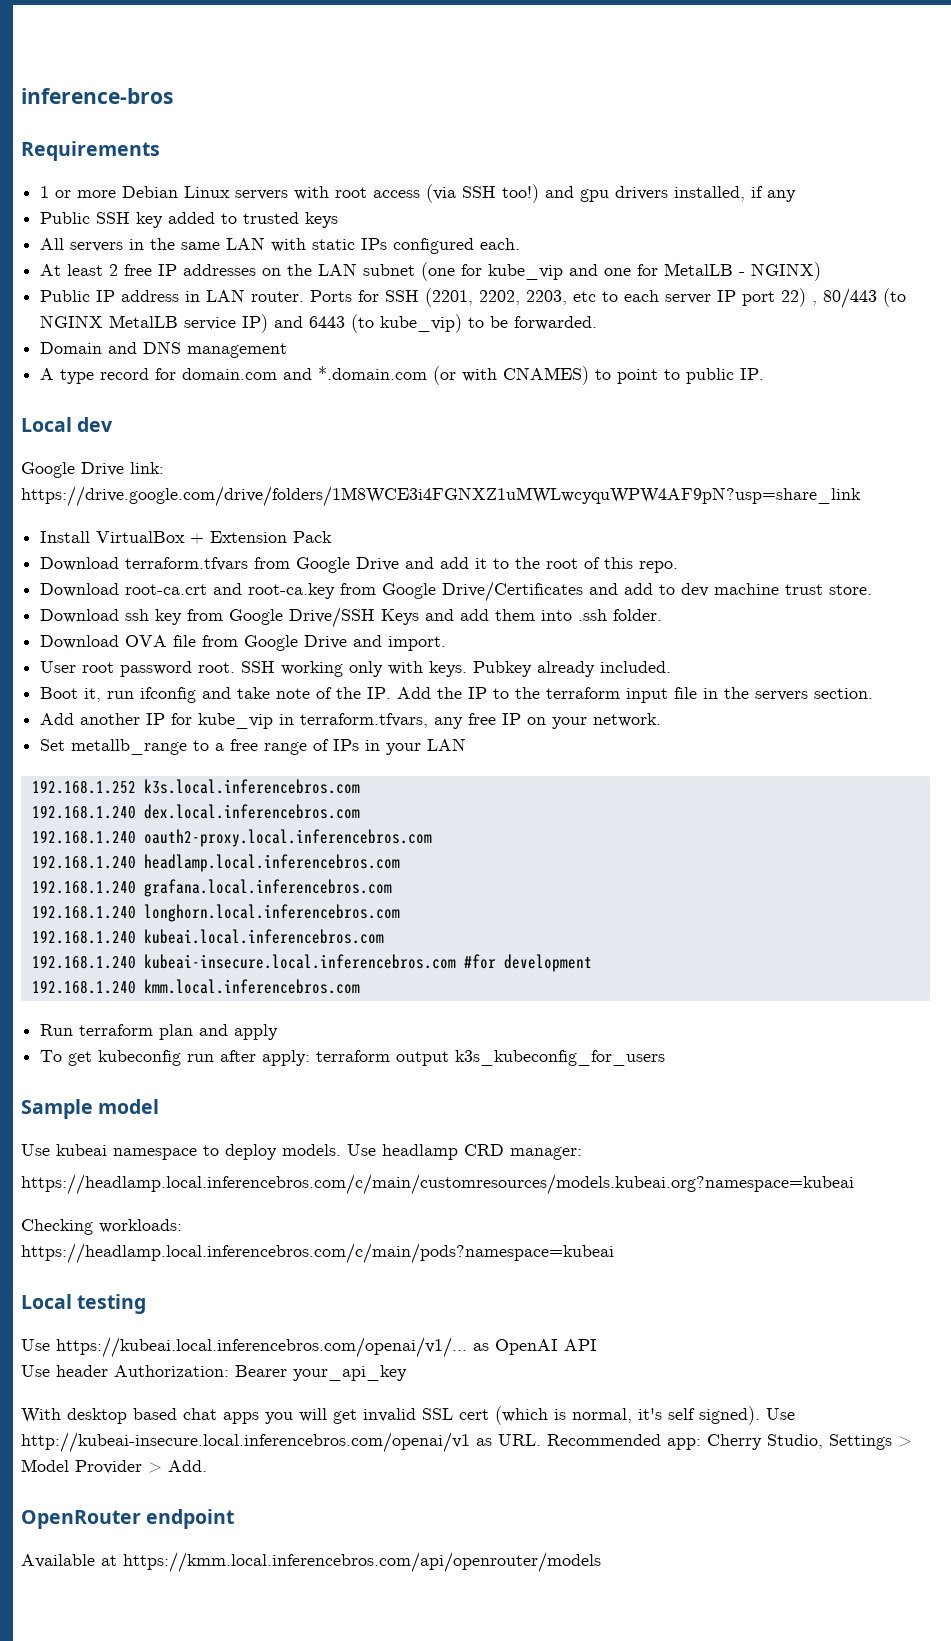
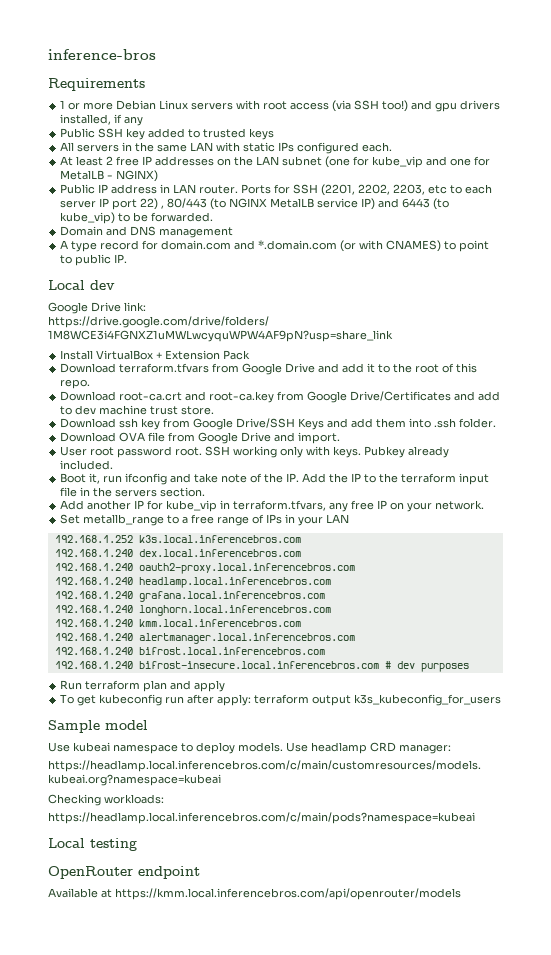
- 192.168.1.240 kubeai.local.inferencebros.com
- 192.168.1.240 kubeai-insecure.local.inferencebros.com #for development
  192.168.1.240 kmm.local.inferencebros.com
+ 192.168.1.240 alertmanager.local.inferencebros.com
+ 192.168.1.240 bifrost.local.inferencebros.com
+ 192.168.1.240 bifrost-insecure.local.inferencebros.com # dev purposes
- Use https://kubeai.local.inferencebros.com/openai/v1/... as OpenAI API
- Use header Authorization: Bearer your_api_key
- With desktop based chat apps you will get invalid SSL cert (which is normal, it's self signed). Use http://kubeai-insecure.local.inferencebros.com/openai/v1 as URL. Recommended app: Cherry Studio, Settings > Model Provider > Add.

